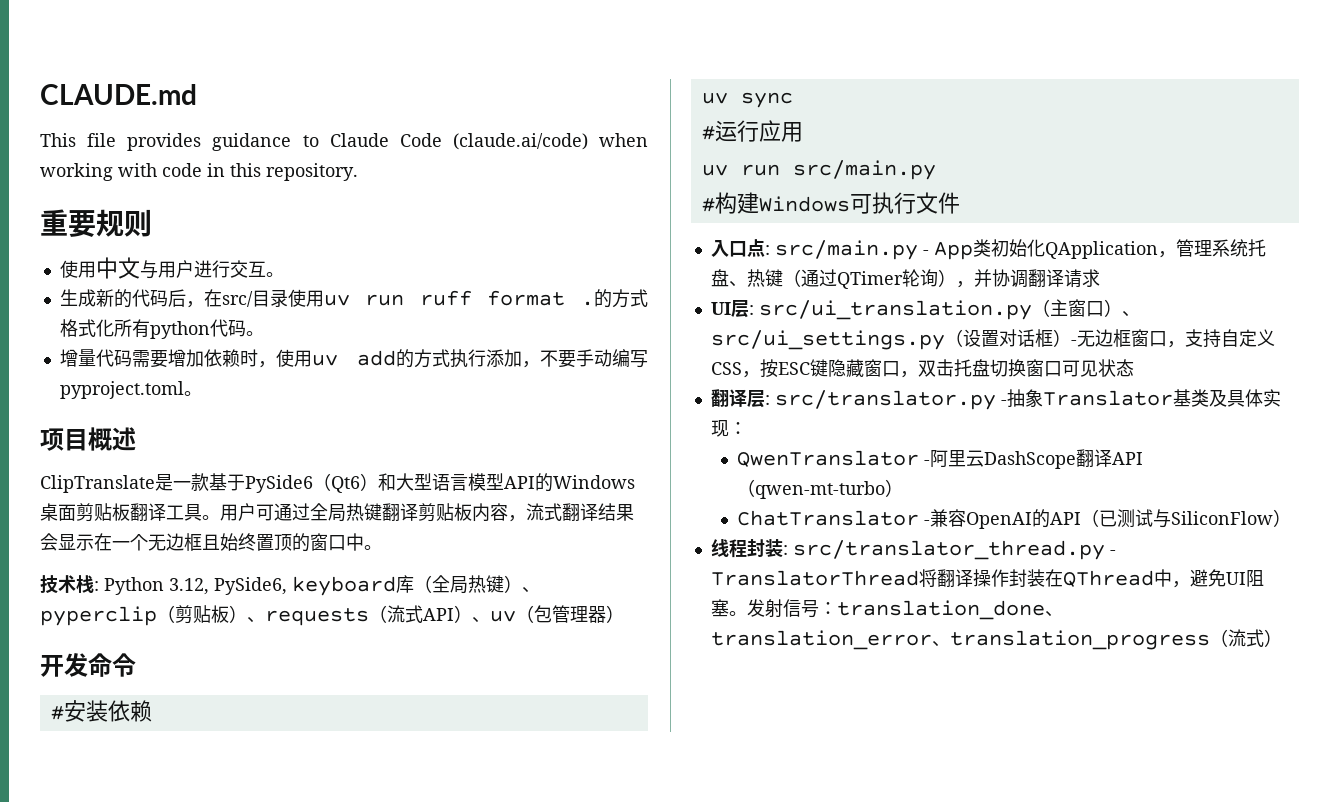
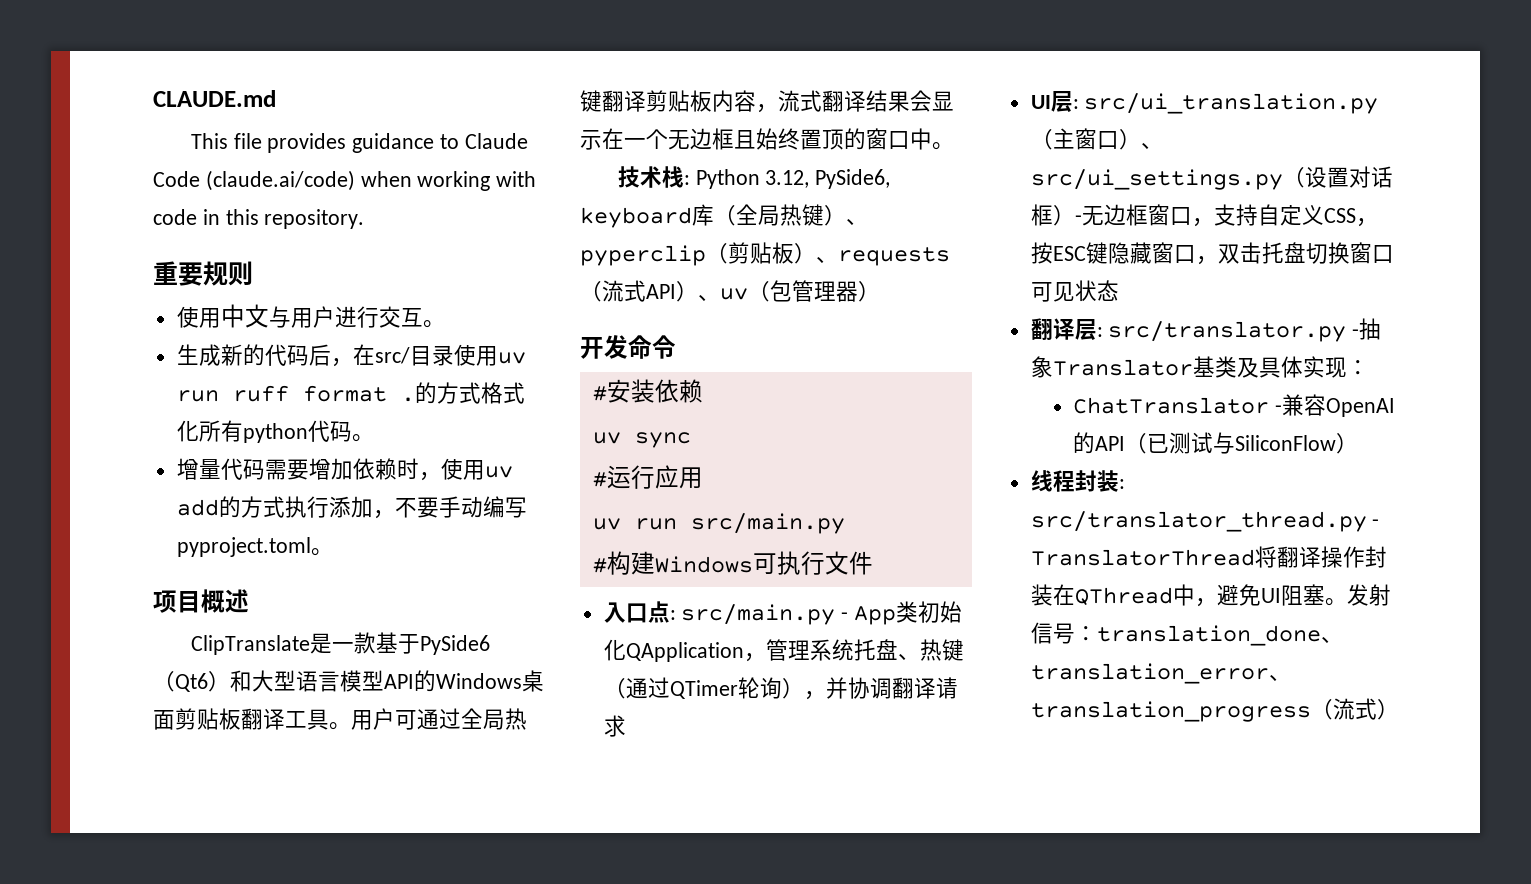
- QwenTranslator -阿里云DashScope翻译API（qwen-mt-turbo）

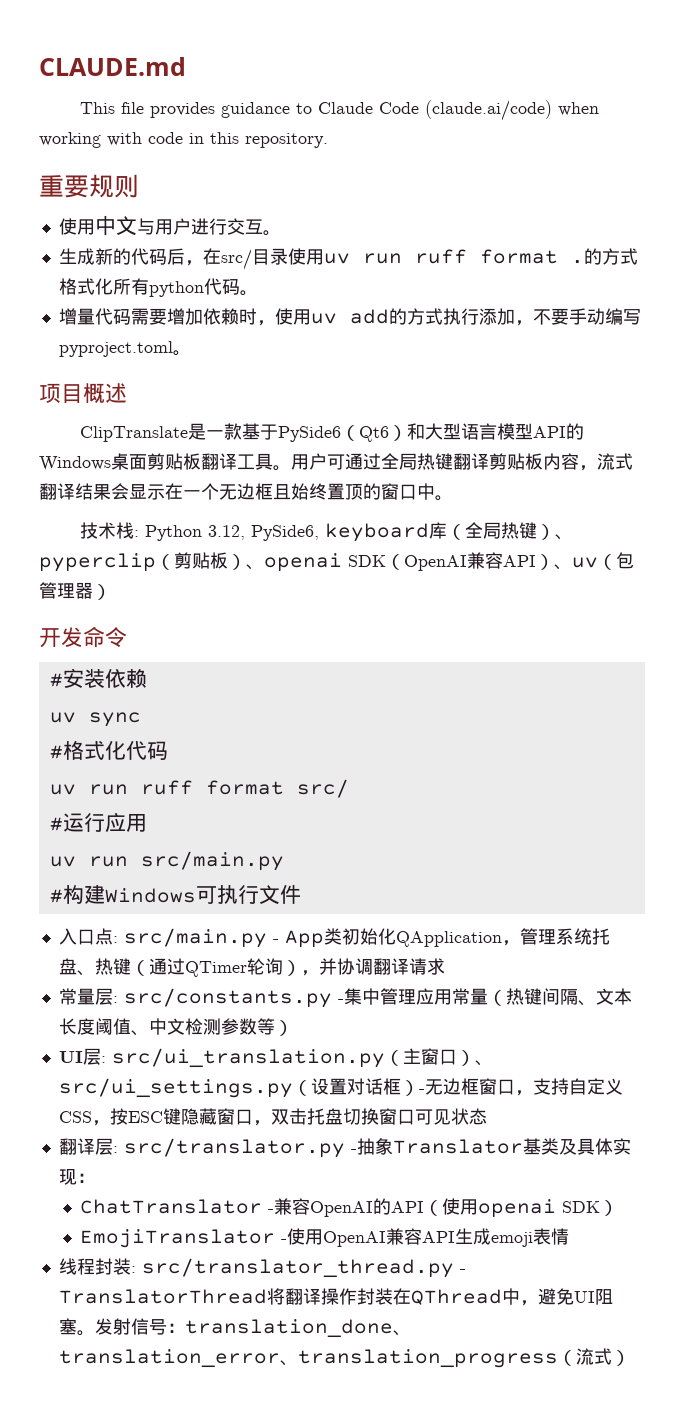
- 技术栈: Python 3.12, PySide6, keyboard库（全局热键）、pyperclip（剪贴板）、requests（流式API）、uv（包管理器）
+ 技术栈: Python 3.12, PySide6, keyboard库（全局热键）、pyperclip（剪贴板）、openai SDK（OpenAI兼容API）、uv（包管理器）
+ #格式化代码
+ uv run ruff format src/
+ 常量层: src/constants.py -集中管理应用常量（热键间隔、文本长度阈值、中文检测参数等）
- ChatTranslator -兼容OpenAI的API（已测试与SiliconFlow）
+ ChatTranslator -兼容OpenAI的API（使用openai SDK）
+ EmojiTranslator -使用OpenAI兼容API生成emoji表情

